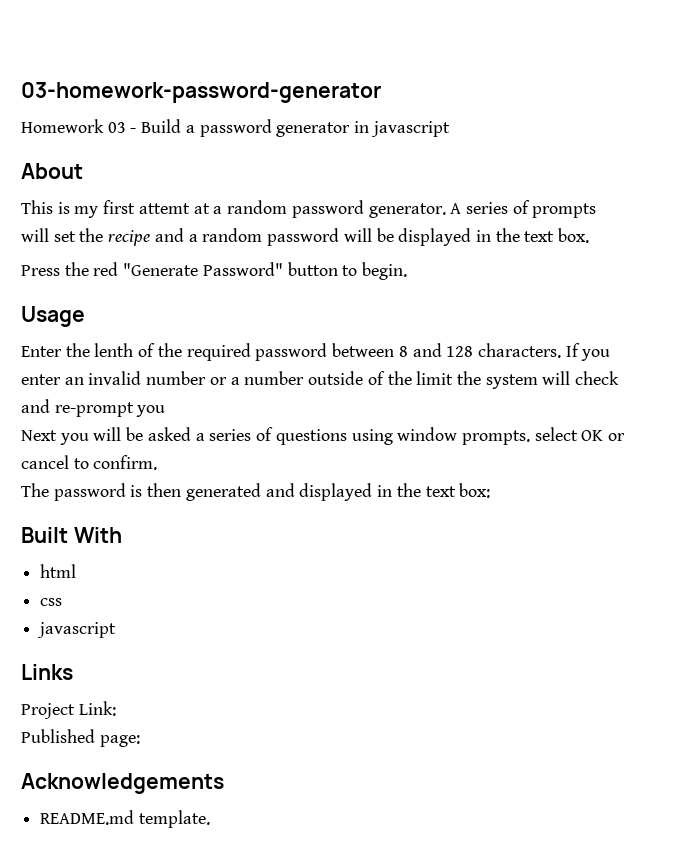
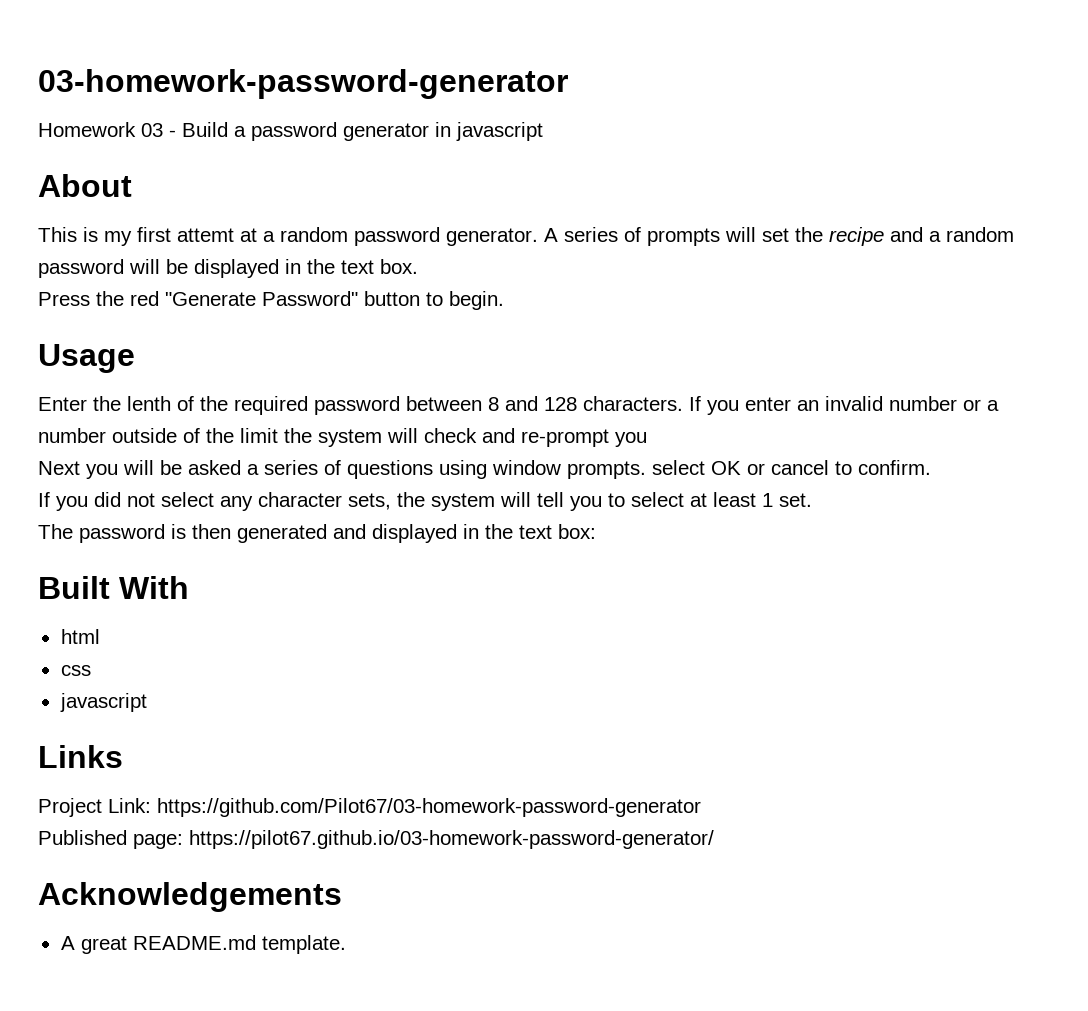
+ If you did not select any character sets, the system will tell you to select at least 1 set.
- Project Link:
+ Project Link: https://github.com/Pilot67/03-homework-password-generator
- Published page:
+ Published page: https://pilot67.github.io/03-homework-password-generator/
- README.md template.
+ A great README.md template.

